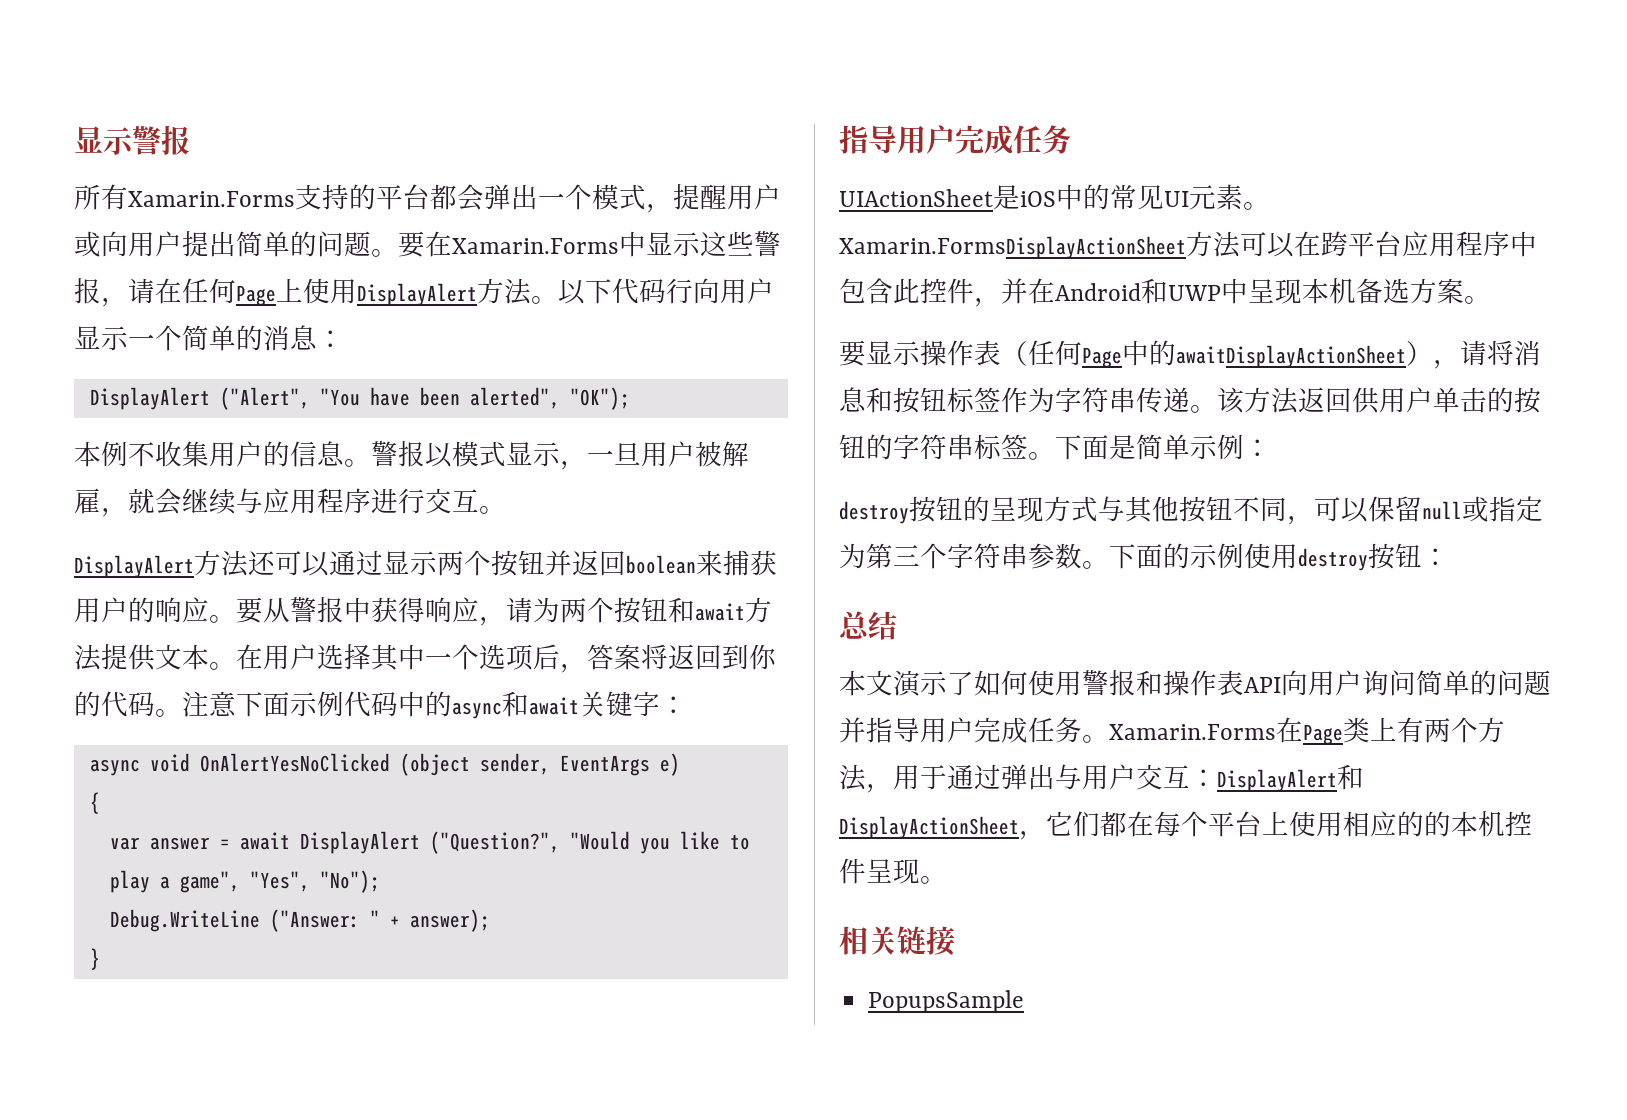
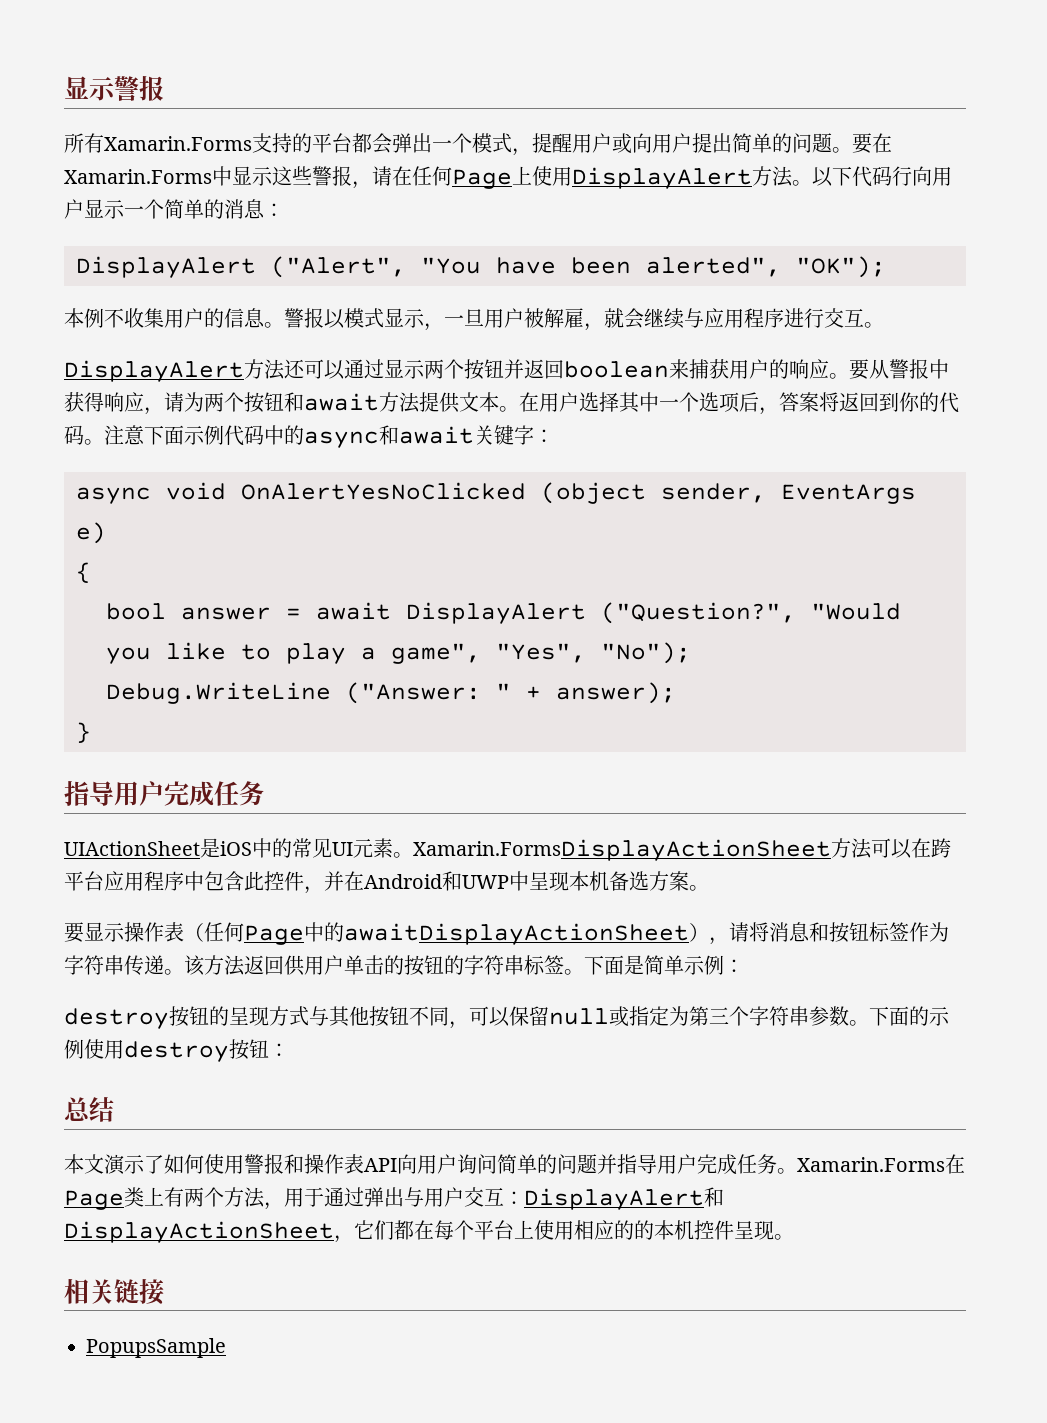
- var answer = await DisplayAlert ("Question?", "Would you like to play a game", "Yes", "No");
+ bool answer = await DisplayAlert ("Question?", "Would you like to play a game", "Yes", "No");

